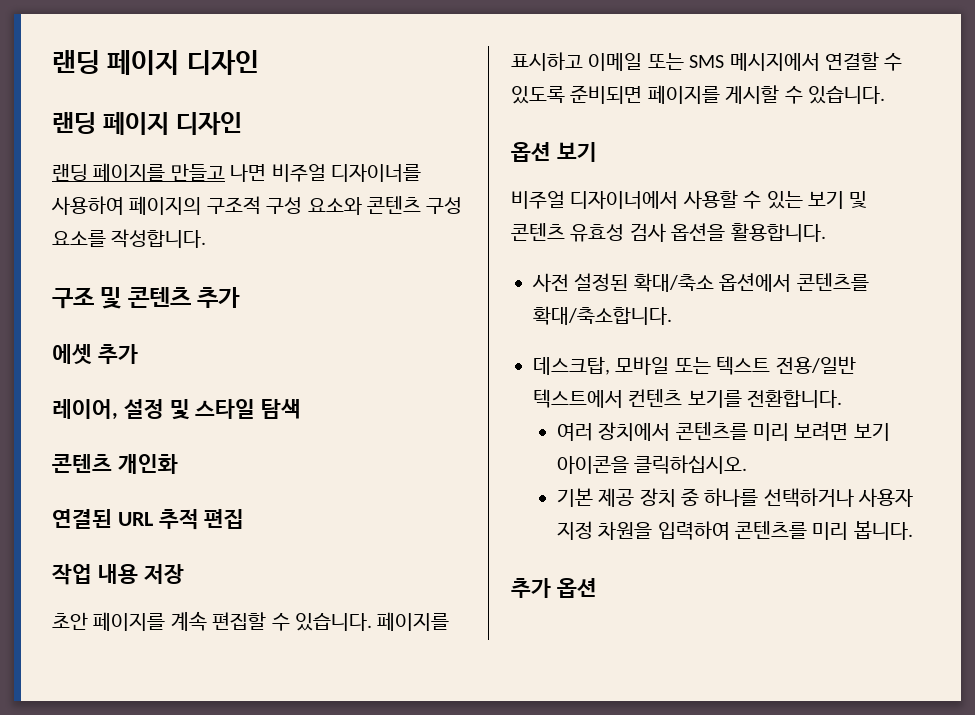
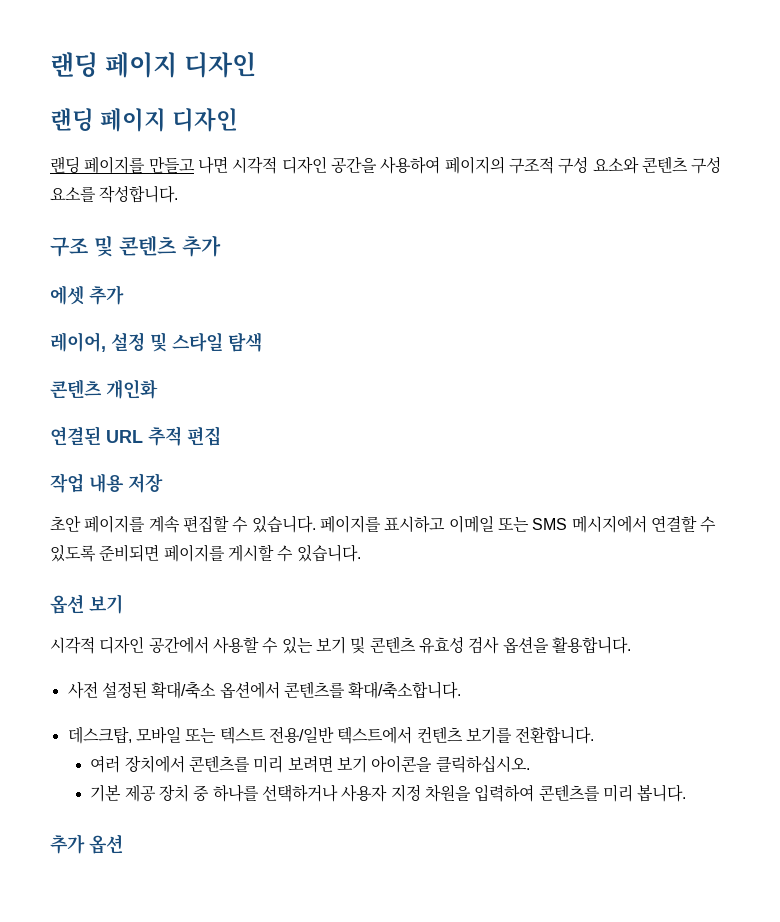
- 랜딩 페이지를 만들고 나면 비주얼 디자이너를 사용하여 페이지의 구조적 구성 요소와 콘텐츠 구성 요소를 작성합니다.
+ 랜딩 페이지를 만들고 나면 시각적 디자인 공간을 사용하여 페이지의 구조적 구성 요소와 콘텐츠 구성 요소를 작성합니다.
- 비주얼 디자이너에서 사용할 수 있는 보기 및 콘텐츠 유효성 검사 옵션을 활용합니다.
+ 시각적 디자인 공간에서 사용할 수 있는 보기 및 콘텐츠 유효성 검사 옵션을 활용합니다.

